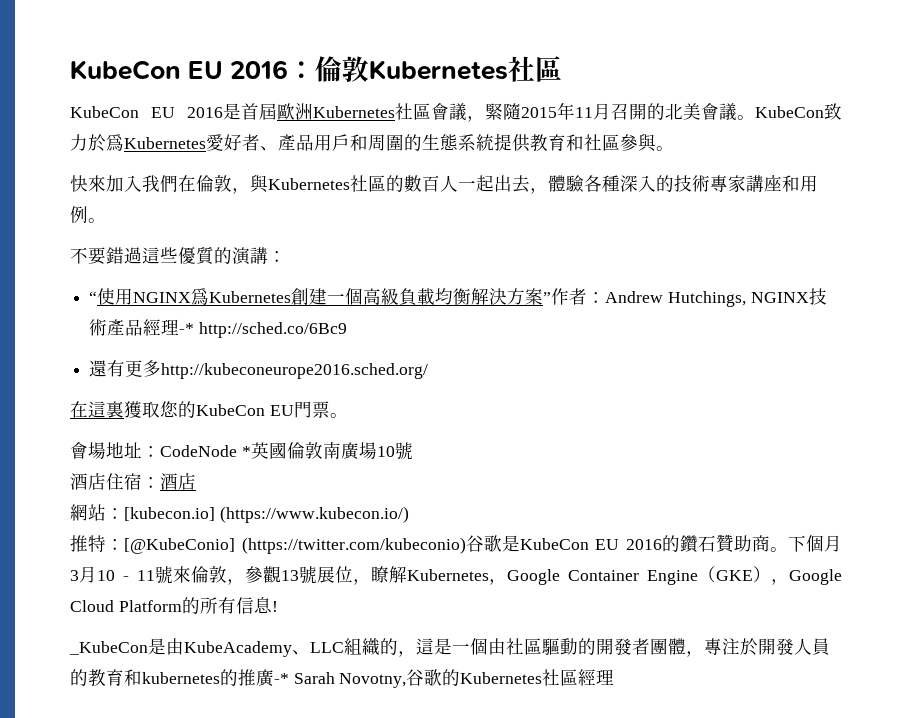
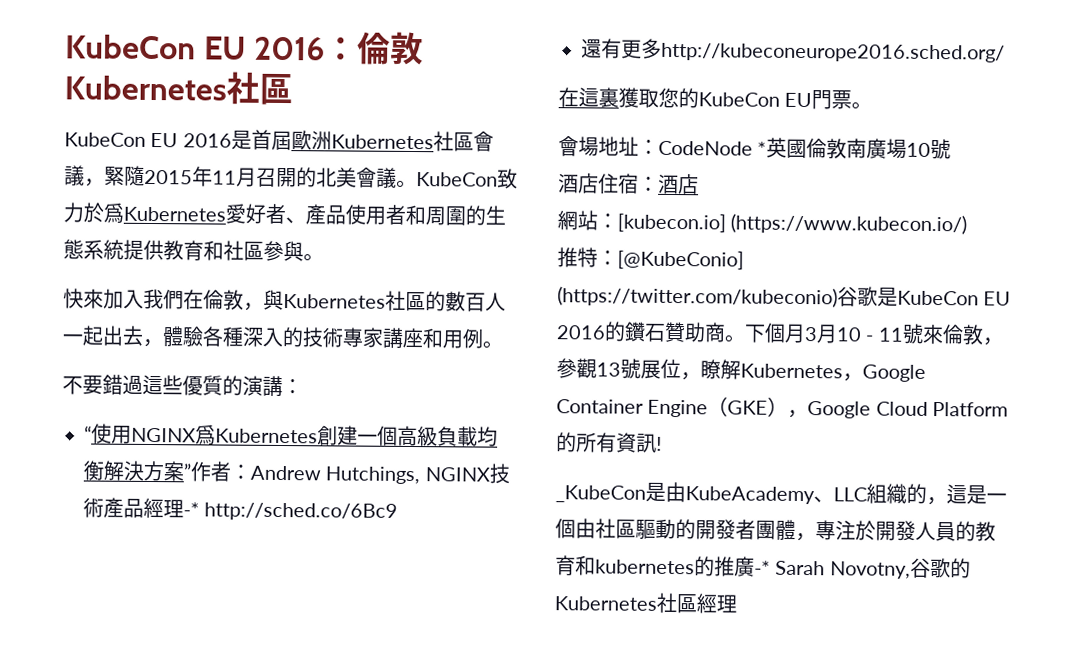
- KubeCon致力於爲Kubernetes愛好者、產品用戶和周圍的生態系統提供教育和社區參與。
+ KubeCon致力於爲Kubernetes愛好者、產品使用者和周圍的生態系統提供教育和社區參與。
- 下個月3月10 - 11號來倫敦，參觀13號展位，瞭解Kubernetes，Google Container Engine（GKE），Google Cloud Platform的所有信息!
+ 下個月3月10 - 11號來倫敦，參觀13號展位，瞭解Kubernetes，Google Container Engine（GKE），Google Cloud Platform的所有資訊!

